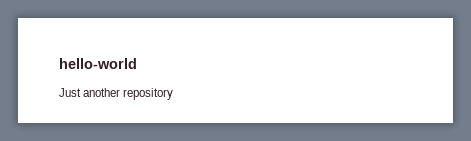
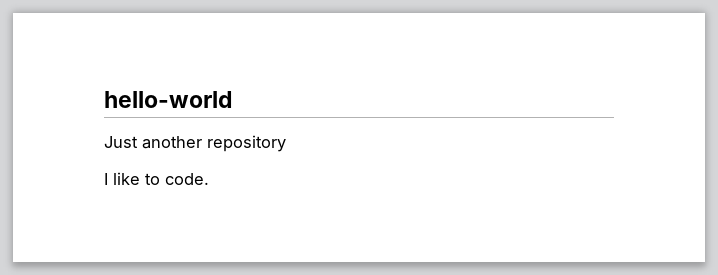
+ I like to code.

